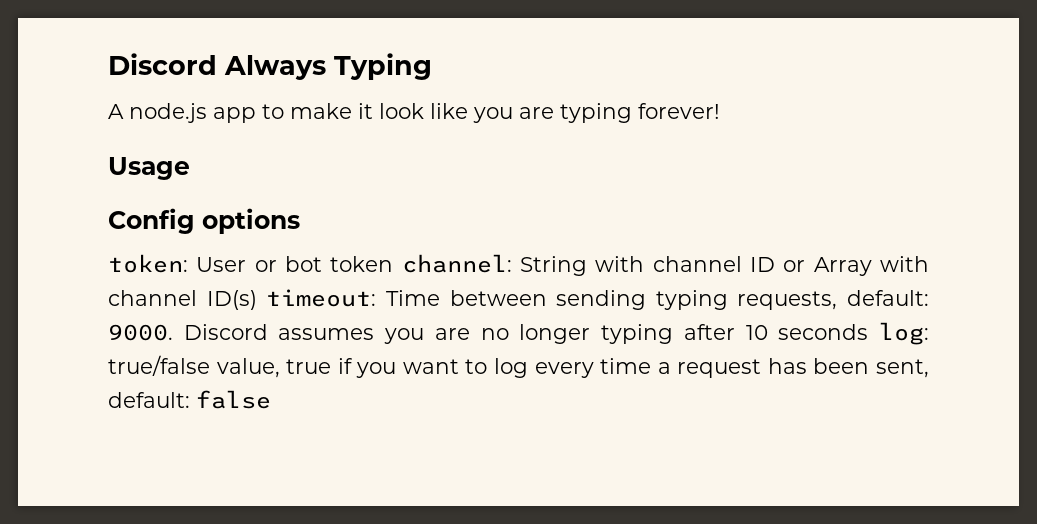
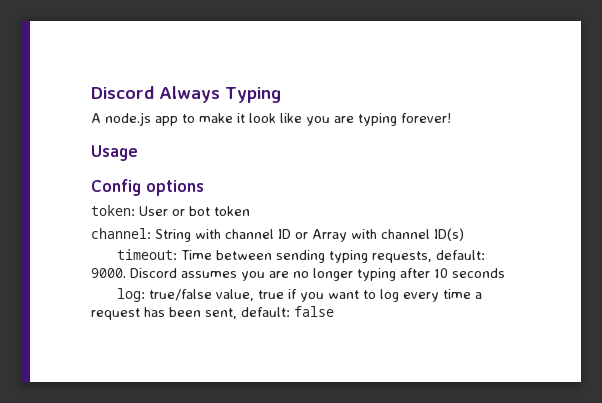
- token: User or bot token channel: String with channel ID or Array with channel ID(s) timeout: Time between sending typing requests, default: 9000.
+ token: User or bot token
+ channel: String with channel ID or Array with channel ID(s)
+ timeout: Time between sending typing requests, default: 9000.
- Discord assumes you are no longer typing after 10 seconds log: true/false value, true if you want to log every time a request has been sent, default: false
+ Discord assumes you are no longer typing after 10 seconds
+ log: true/false value, true if you want to log every time a request has been sent, default: false

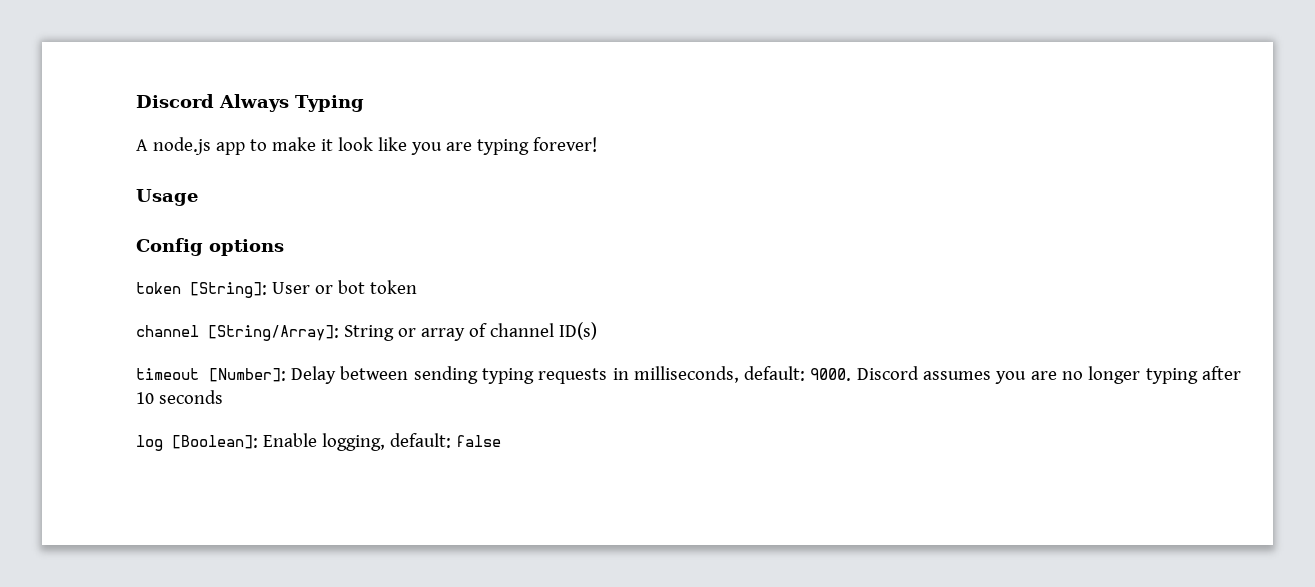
- token: User or bot token
+ token [String]: User or bot token
- channel: String with channel ID or Array with channel ID(s)
- timeout: Time between sending typing requests, default: 9000.
+ channel [String/Array]: String or array of channel ID(s)
+ timeout [Number]: Delay between sending typing requests in milliseconds, default: 9000.
- log: true/false value, true if you want to log every time a request has been sent, default: false
+ log [Boolean]: Enable logging, default: false

